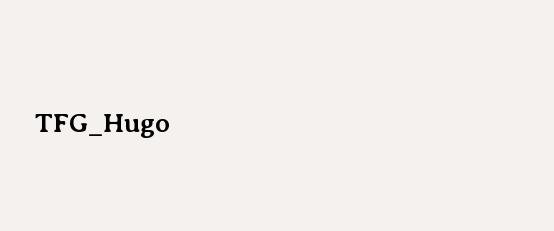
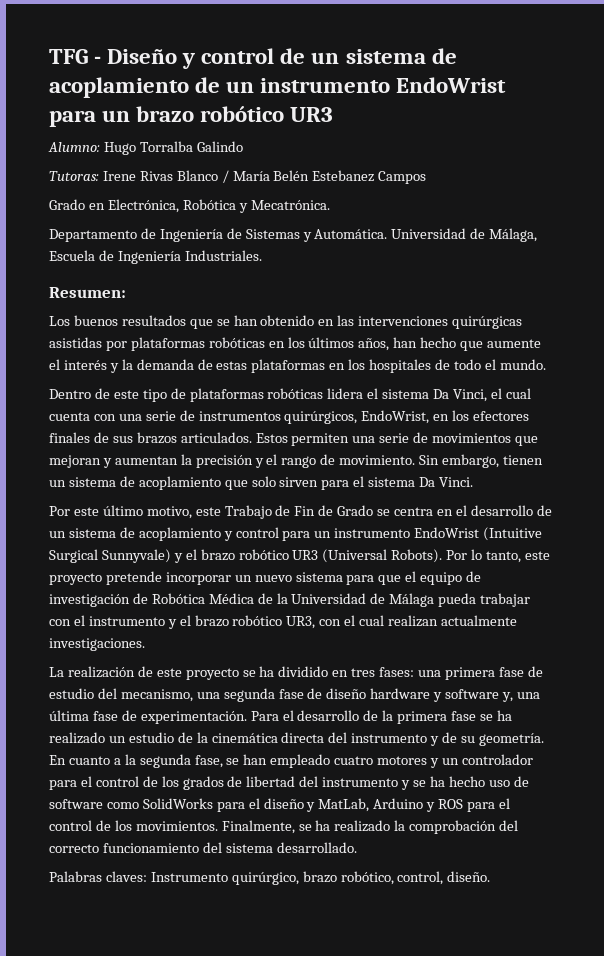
- TFG_Hugo
+ TFG - Diseño y control de un sistema de acoplamiento de un instrumento EndoWrist para un brazo robótico UR3
+ Alumno: Hugo Torralba Galindo
+ Tutoras: Irene Rivas Blanco / María Belén Estebanez Campos
+ Grado en Electrónica, Robótica y Mecatrónica.
+ Departamento de Ingeniería de Sistemas y Automática. Universidad de Málaga, Escuela de Ingeniería Industriales.
+ Resumen:
+ Los buenos resultados que se han obtenido en las intervenciones quirúrgicas asistidas por plataformas robóticas en los últimos años, han hecho que aumente el interés y la demanda de estas plataformas en los hospitales de todo el mundo.
+ Dentro de este tipo de plataformas robóticas lidera el sistema Da Vinci, el cual cuenta con una serie de instrumentos quirúrgicos, EndoWrist, en los efectores finales de sus brazos articulados. Estos permiten una serie de movimientos que mejoran y aumentan la precisión y el rango de movimiento. Sin embargo, tienen un sistema de acoplamiento que solo sirven para el sistema Da Vinci.
+ Por este último motivo, este Trabajo de Fin de Grado se centra en el desarrollo de un sistema de acoplamiento y control para un instrumento EndoWrist (Intuitive Surgical Sunnyvale) y el brazo robótico UR3 (Universal Robots). Por lo tanto, este proyecto pretende incorporar un nuevo sistema para que el equipo de investigación de Robótica Médica de la Universidad de Málaga pueda trabajar con el instrumento y el brazo robótico UR3, con el cual realizan actualmente investigaciones.
+ La realización de este proyecto se ha dividido en tres fases: una primera fase de estudio del mecanismo, una segunda fase de diseño hardware y software y, una última fase de experimentación. Para el desarrollo de la primera fase se ha realizado un estudio de la cinemática directa del instrumento y de su geometría. En cuanto a la segunda fase, se han empleado cuatro motores y un controlador para el control de los grados de libertad del instrumento y se ha hecho uso de software como SolidWorks para el diseño y MatLab, Arduino y ROS para el control de los movimientos. Finalmente, se ha realizado la comprobación del correcto funcionamiento del sistema desarrollado.
+ Palabras claves: Instrumento quirúrgico, brazo robótico, control, diseño.

